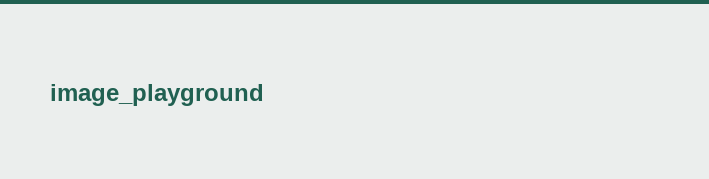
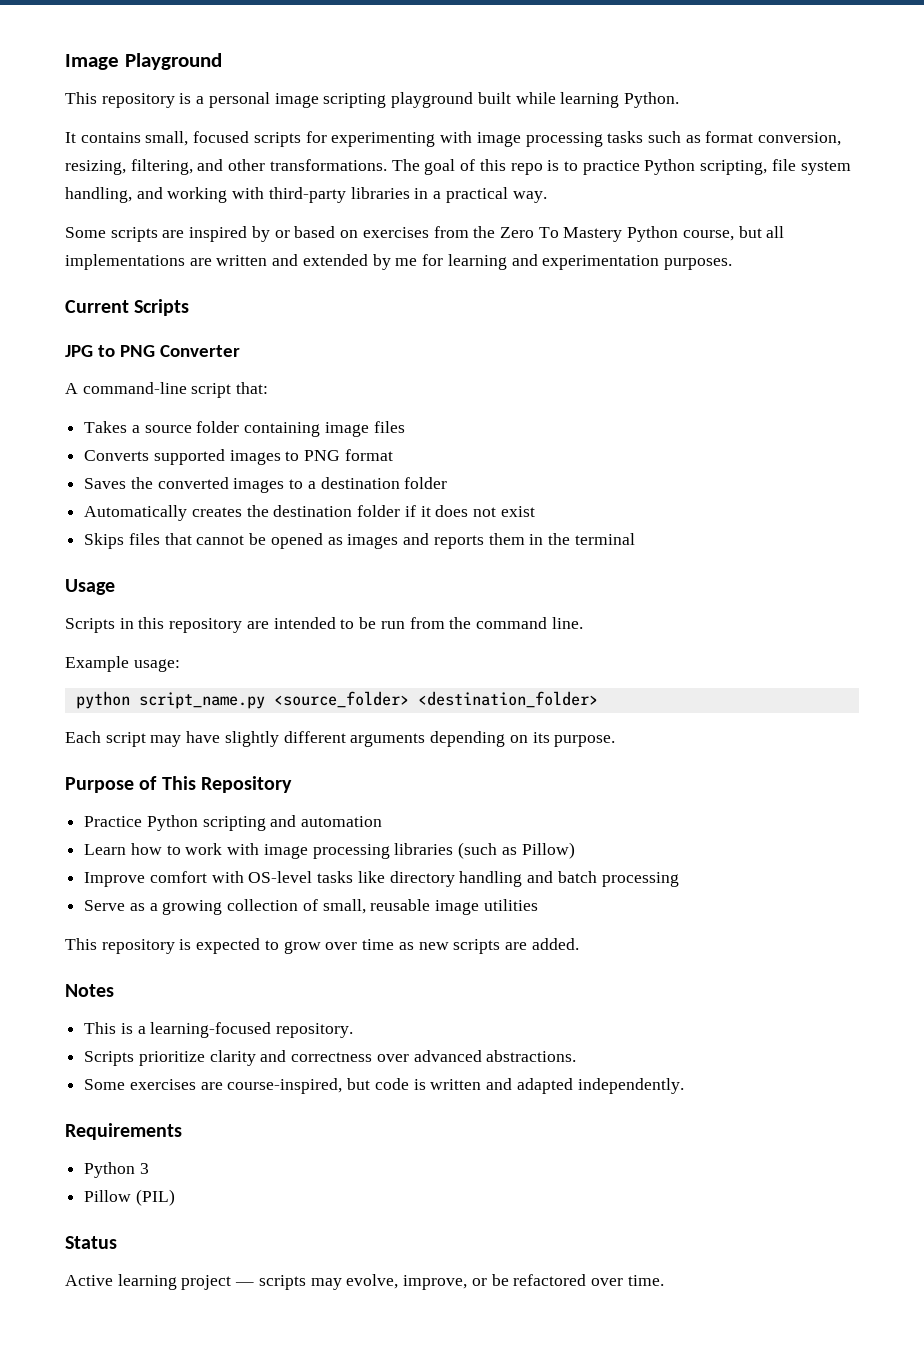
- image_playground
+ Image Playground
+ This repository is a personal image scripting playground built while learning Python.
+ It contains small, focused scripts for experimenting with image processing tasks such as format conversion, resizing, filtering, and other transformations. The goal of this repo is to practice Python scripting, file system handling, and working with third-party libraries in a practical way.
+ Some scripts are inspired by or based on exercises from the Zero To Mastery Python course, but all implementations are written and extended by me for learning and experimentation purposes.
+ Current Scripts
+ JPG to PNG Converter
+ A command-line script that:
+ Takes a source folder containing image files
+ Converts supported images to PNG format
+ Saves the converted images to a destination folder
+ Automatically creates the destination folder if it does not exist
+ Skips files that cannot be opened as images and reports them in the terminal
+ Usage
+ Scripts in this repository are intended to be run from the command line.
+ Example usage:
+ python script_name.py <source_folder> <destination_folder>
+ Each script may have slightly different arguments depending on its purpose.
+ Purpose of This Repository
+ Practice Python scripting and automation
+ Learn how to work with image processing libraries (such as Pillow)
+ Improve comfort with OS-level tasks like directory handling and batch processing
+ Serve as a growing collection of small, reusable image utilities
+ This repository is expected to grow over time as new scripts are added.
+ Notes
+ This is a learning-focused repository.
+ Scripts prioritize clarity and correctness over advanced abstractions.
+ Some exercises are course-inspired, but code is written and adapted independently.
+ Requirements
+ Python 3
+ Pillow (PIL)
+ Status
+ Active learning project — scripts may evolve, improve, or be refactored over time.

